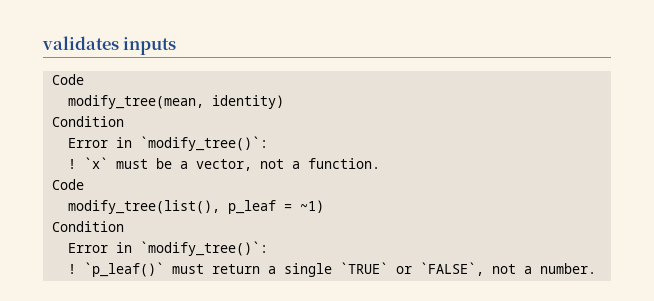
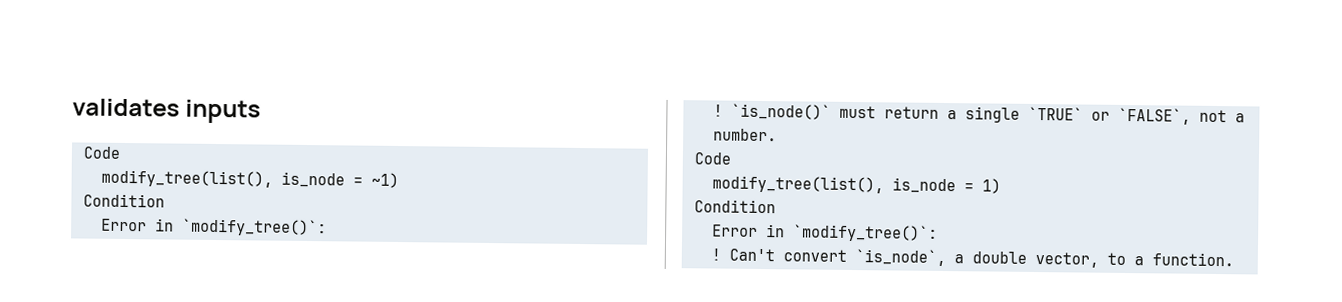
- modify_tree(mean, identity)
- Condition
- Error in `modify_tree()`:
- ! `x` must be a vector, not a function.
- Code
- modify_tree(list(), p_leaf = ~1)
+ modify_tree(list(), is_node = ~1)
- `p_leaf()` must return a single `TRUE` or `FALSE`, not a number.
+ `is_node()` must return a single `TRUE` or `FALSE`, not a number.
+ Code
+ modify_tree(list(), is_node = 1)
+ Condition
+ Error in `modify_tree()`:
+ ! Can't convert `is_node`, a double vector, to a function.

